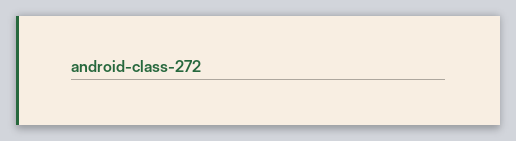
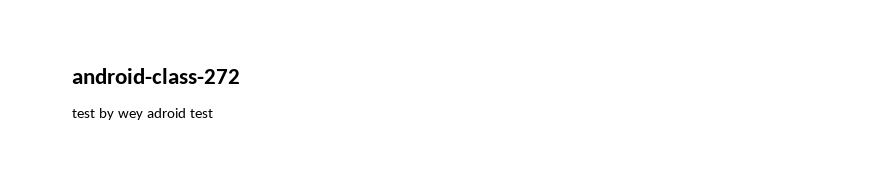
+ test by wey adroid test

